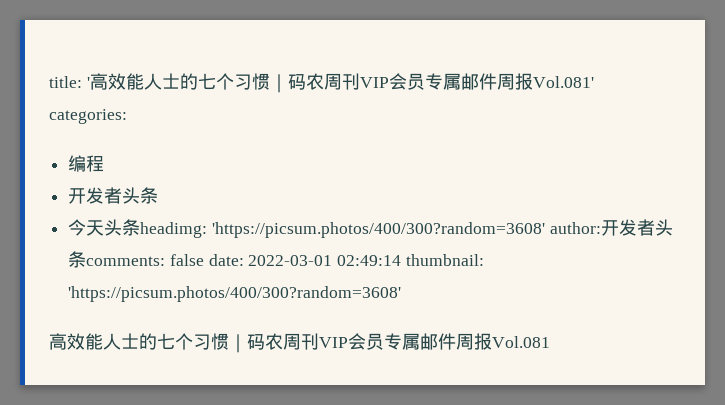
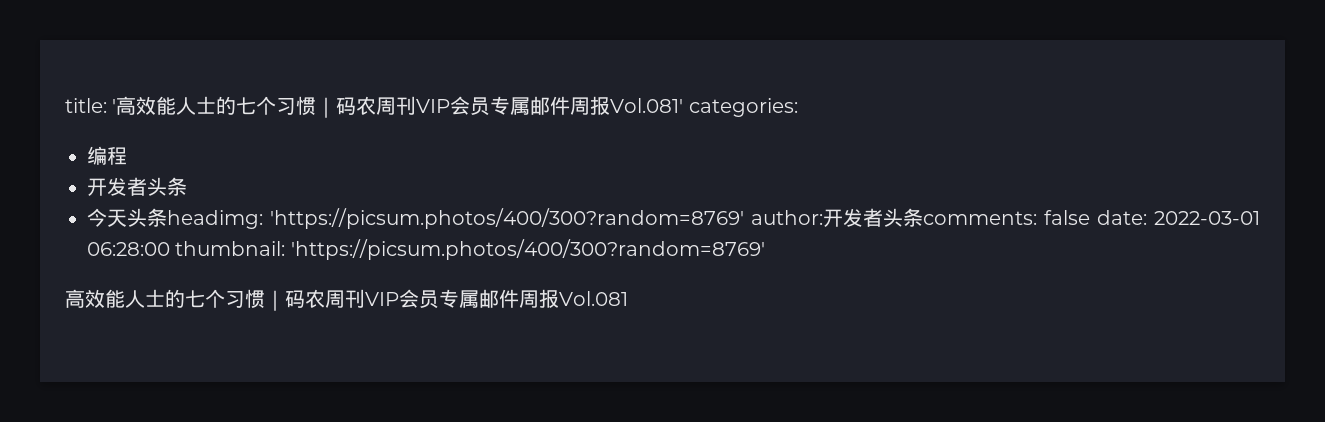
- 今天头条headimg: 'https://picsum.photos/400/300?random=3608' author:开发者头条comments: false date: 2022-03-01 02:49:14 thumbnail: 'https://picsum.photos/400/300?random=3608'
+ 今天头条headimg: 'https://picsum.photos/400/300?random=8769' author:开发者头条comments: false date: 2022-03-01 06:28:00 thumbnail: 'https://picsum.photos/400/300?random=8769'

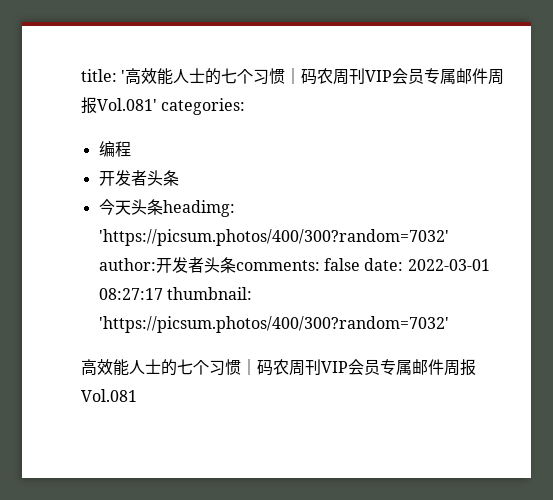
- 今天头条headimg: 'https://picsum.photos/400/300?random=8769' author:开发者头条comments: false date: 2022-03-01 06:28:00 thumbnail: 'https://picsum.photos/400/300?random=8769'
+ 今天头条headimg: 'https://picsum.photos/400/300?random=7032' author:开发者头条comments: false date: 2022-03-01 08:27:17 thumbnail: 'https://picsum.photos/400/300?random=7032'

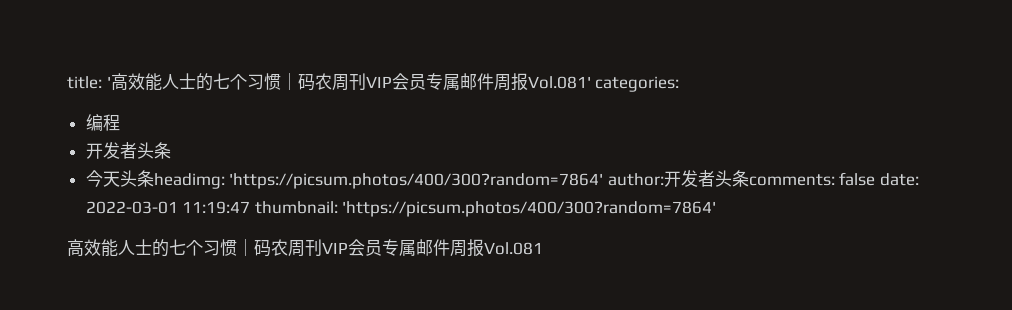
- 今天头条headimg: 'https://picsum.photos/400/300?random=7032' author:开发者头条comments: false date: 2022-03-01 08:27:17 thumbnail: 'https://picsum.photos/400/300?random=7032'
+ 今天头条headimg: 'https://picsum.photos/400/300?random=7864' author:开发者头条comments: false date: 2022-03-01 11:19:47 thumbnail: 'https://picsum.photos/400/300?random=7864'

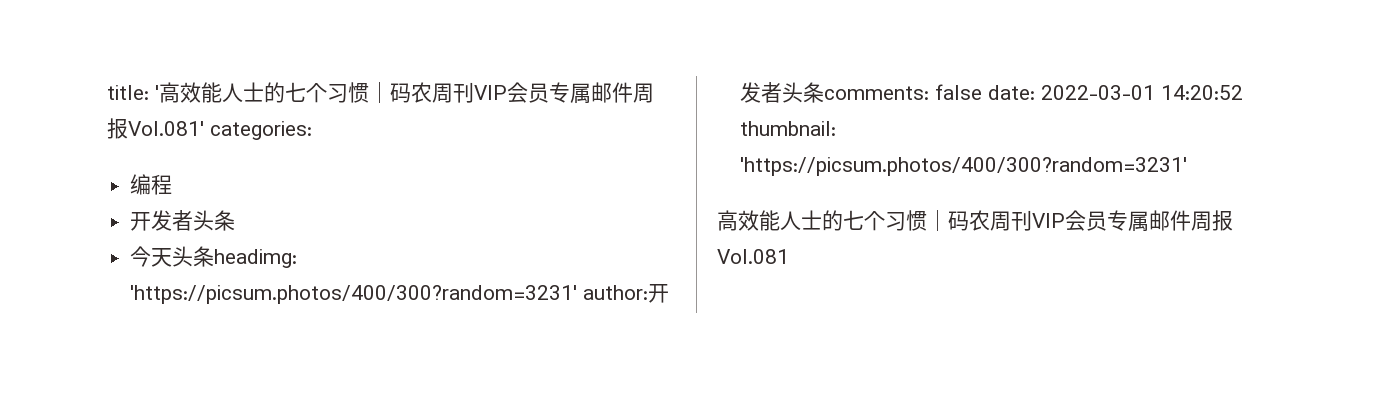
- 今天头条headimg: 'https://picsum.photos/400/300?random=7864' author:开发者头条comments: false date: 2022-03-01 11:19:47 thumbnail: 'https://picsum.photos/400/300?random=7864'
+ 今天头条headimg: 'https://picsum.photos/400/300?random=3231' author:开发者头条comments: false date: 2022-03-01 14:20:52 thumbnail: 'https://picsum.photos/400/300?random=3231'

